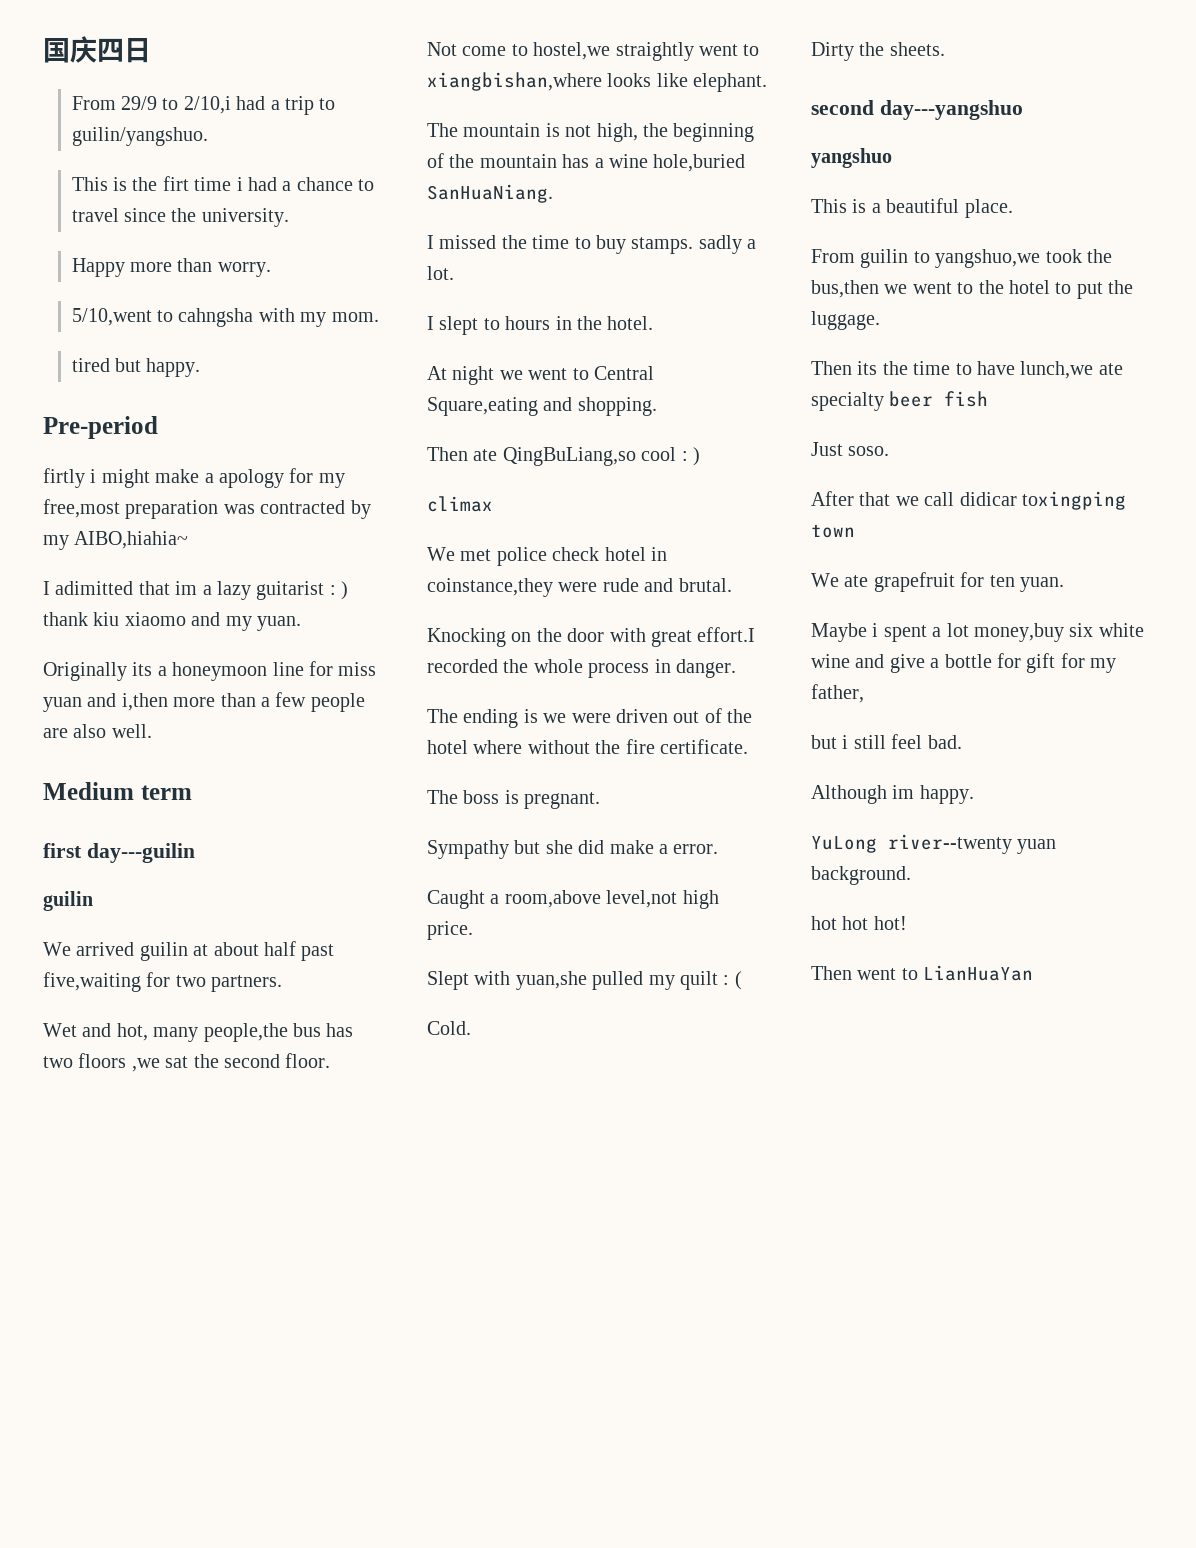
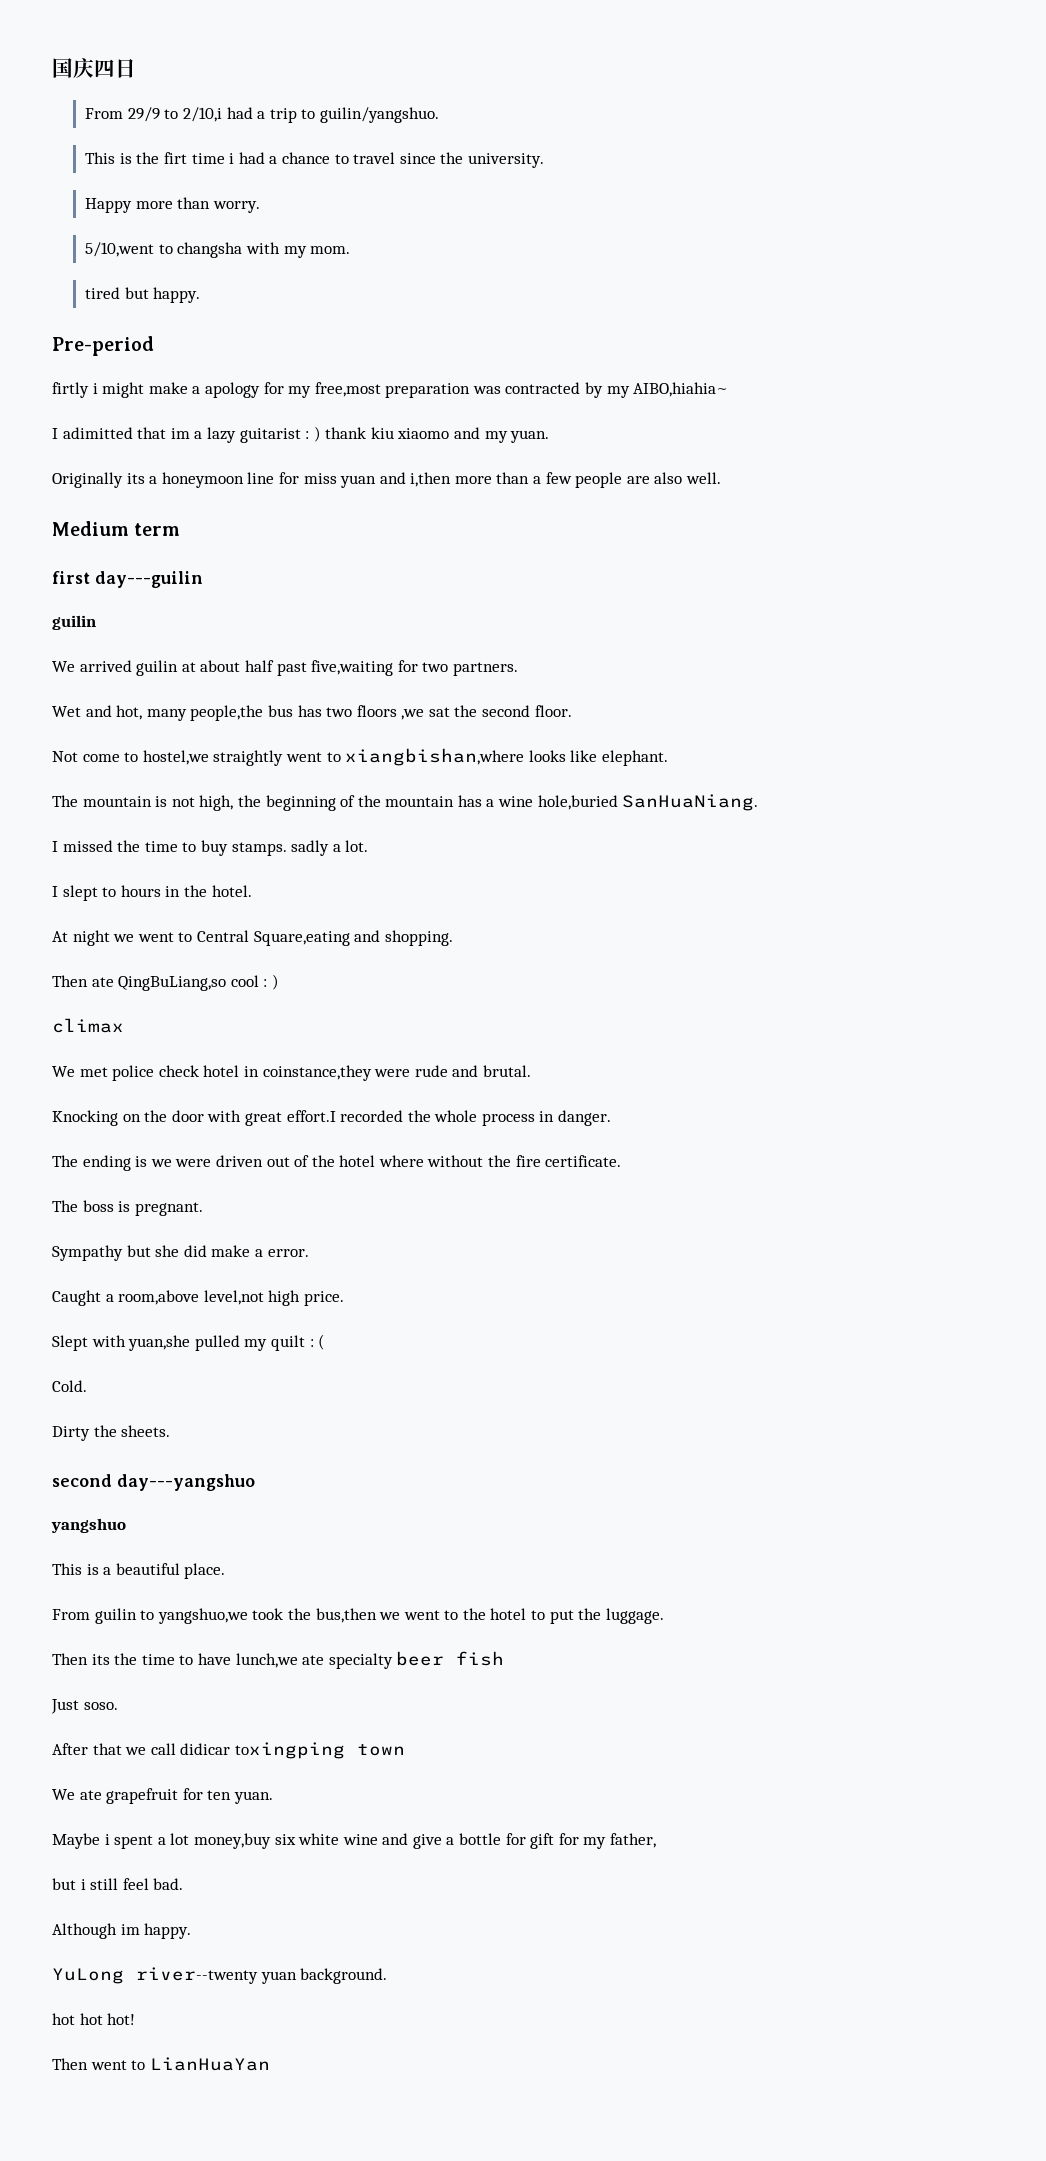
- 5/10,went to cahngsha with my mom.
+ 5/10,went to changsha with my mom.

